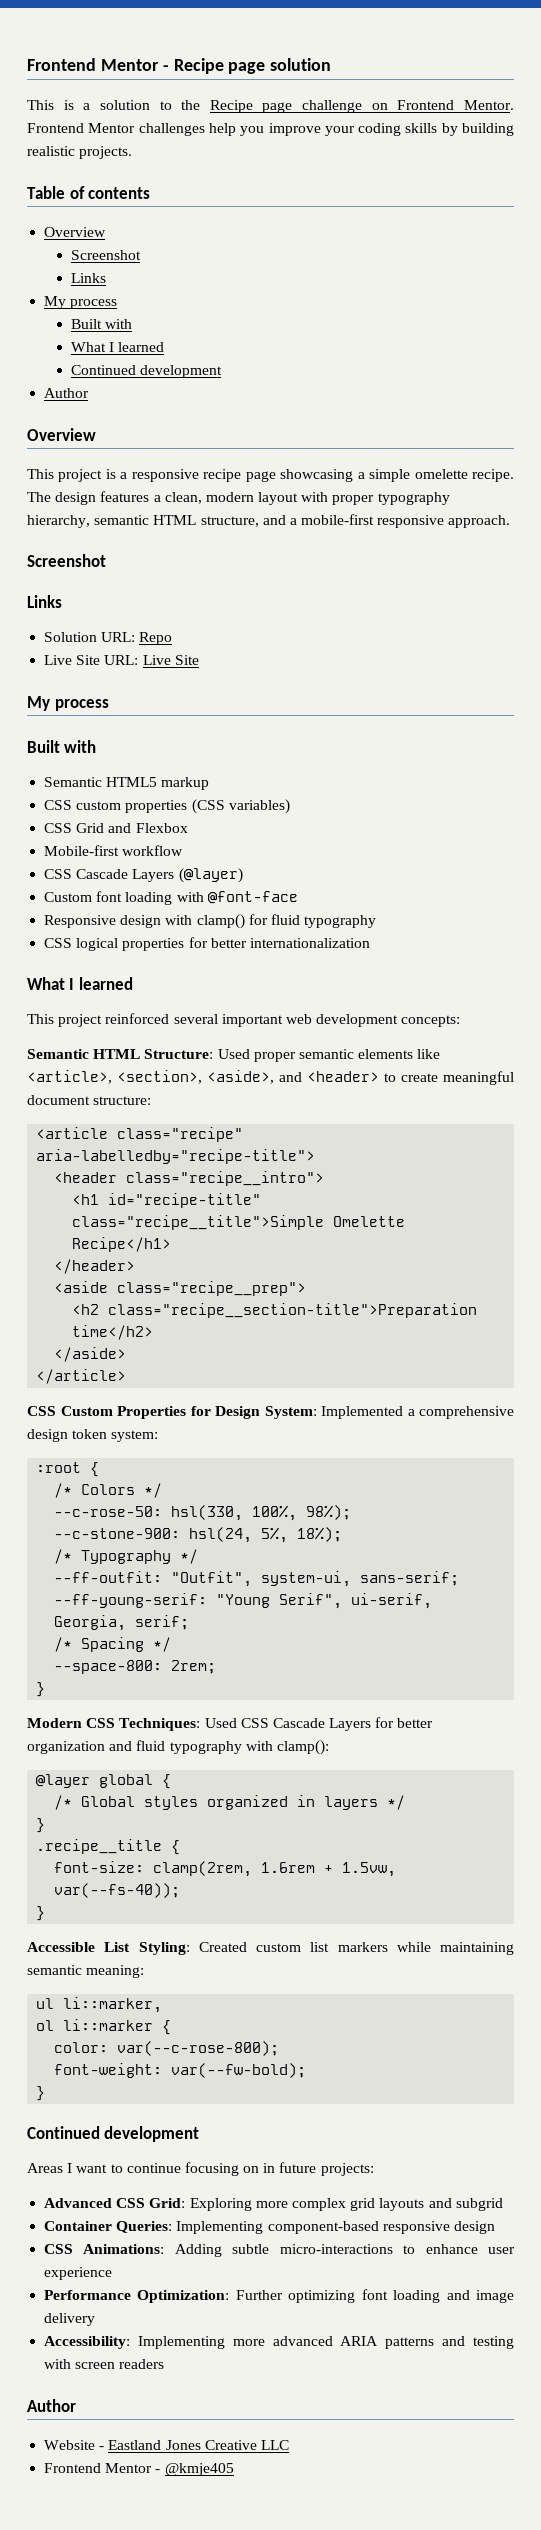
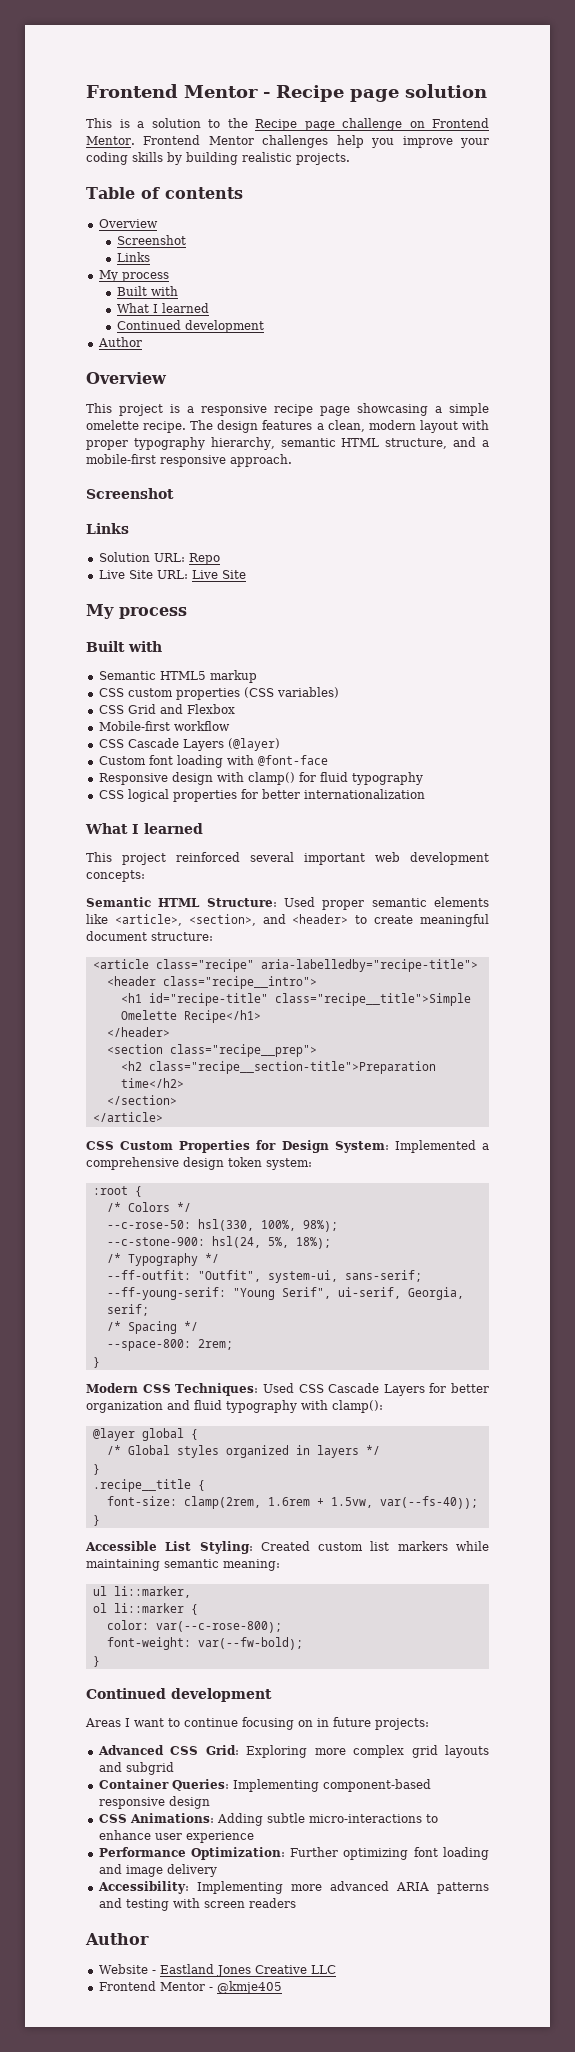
- Semantic HTML Structure: Used proper semantic elements like <article>, <section>, <aside>, and <header> to create meaningful document structure:
+ Semantic HTML Structure: Used proper semantic elements like <article>, <section>, and <header> to create meaningful document structure:
- <aside class="recipe__prep">
+ <section class="recipe__prep">
- </aside>
+ </section>

